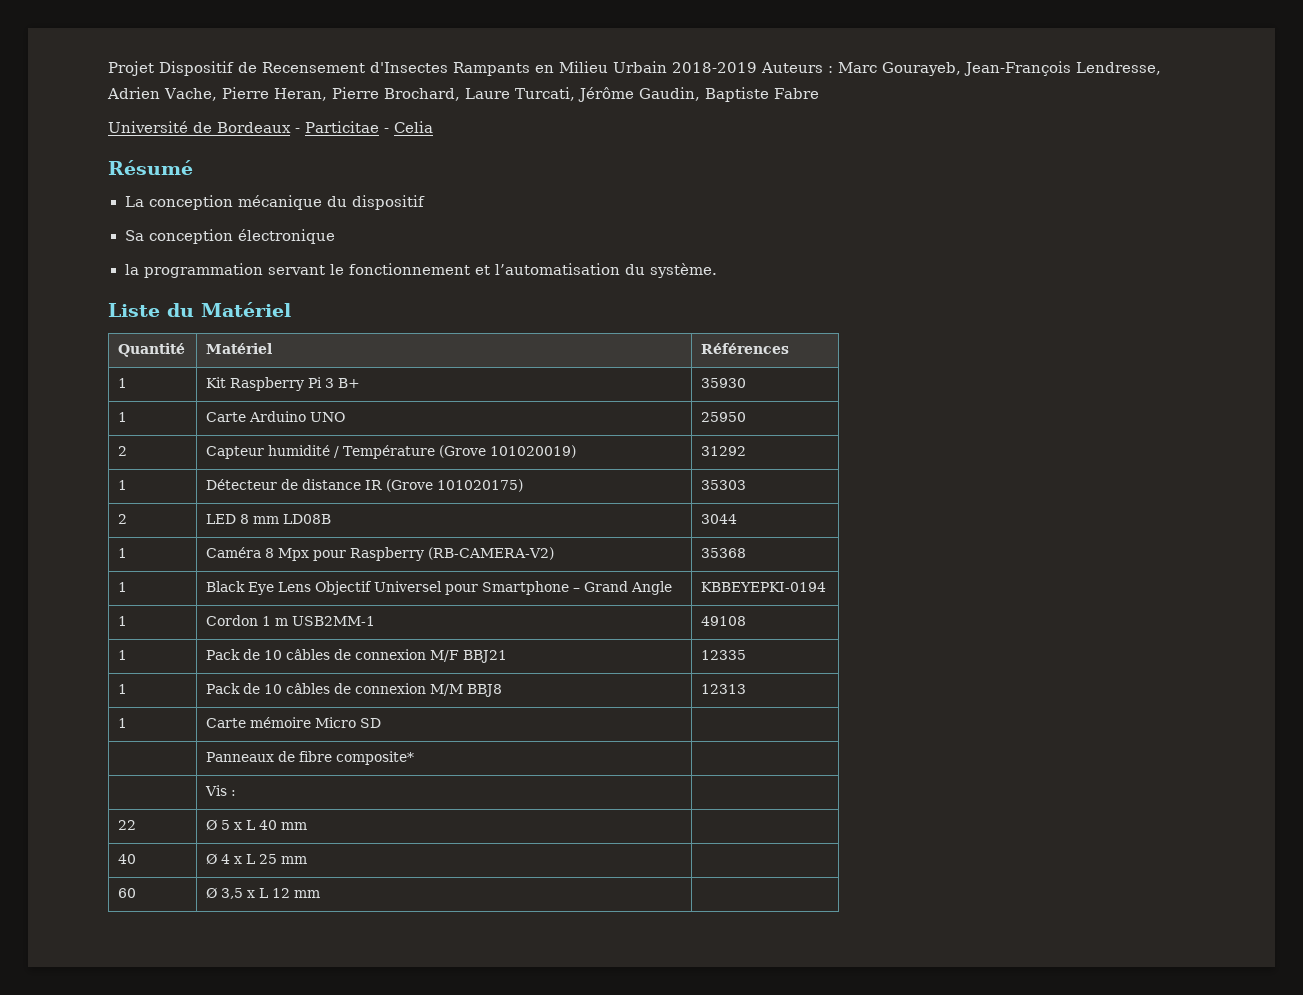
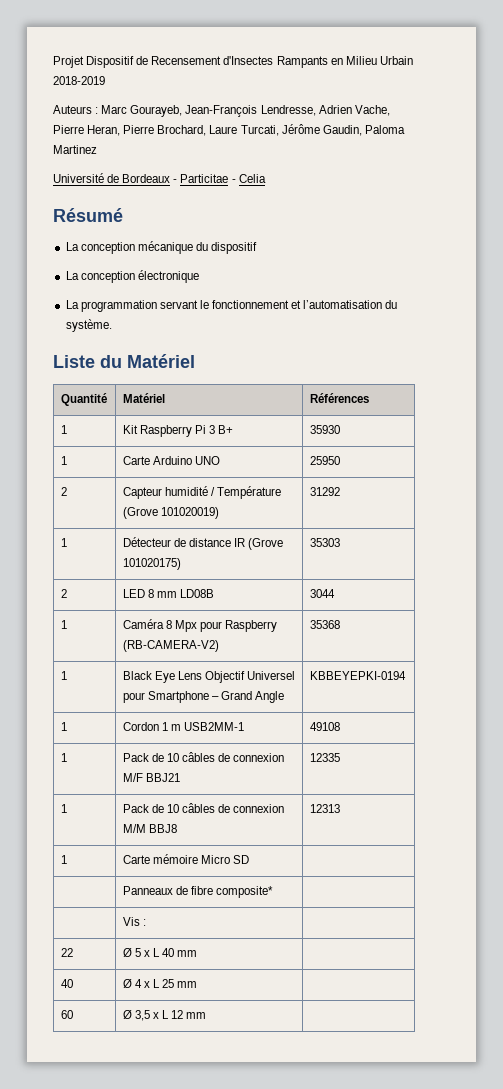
- Projet Dispositif de Recensement d'Insectes Rampants en Milieu Urbain 2018-2019 Auteurs : Marc Gourayeb, Jean-François Lendresse, Adrien Vache, Pierre Heran, Pierre Brochard, Laure Turcati, Jérôme Gaudin, Baptiste Fabre
+ Projet Dispositif de Recensement d'Insectes Rampants en Milieu Urbain 2018-2019
+ Auteurs : Marc Gourayeb, Jean-François Lendresse, Adrien Vache, Pierre Heran, Pierre Brochard, Laure Turcati, Jérôme Gaudin, Paloma Martinez
- Sa conception électronique
+ La conception électronique
- la programmation servant le fonctionnement et l’automatisation du système.
+ La programmation servant le fonctionnement et l’automatisation du système.

